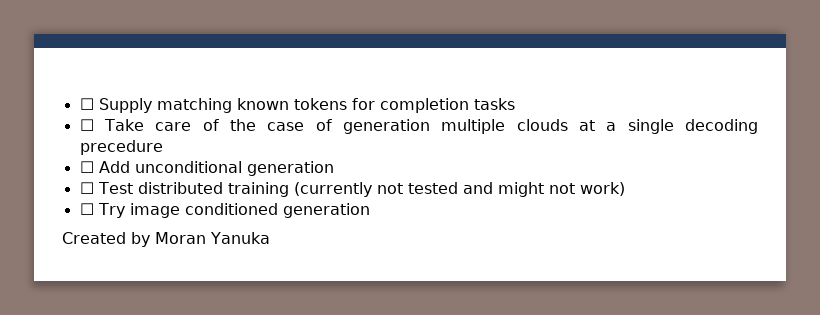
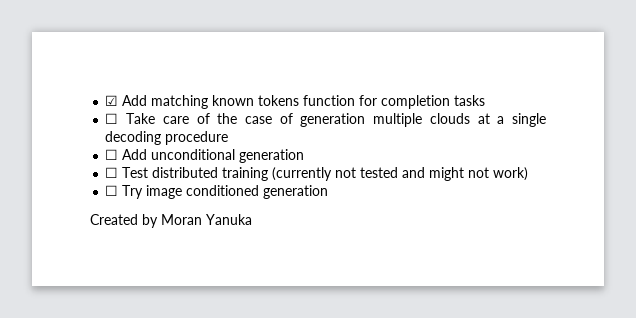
- ☐ Supply matching known tokens for completion tasks
+ ☑ Add matching known tokens function for completion tasks
- ☐ Take care of the case of generation multiple clouds at a single decoding precedure
+ ☐ Take care of the case of generation multiple clouds at a single decoding procedure

